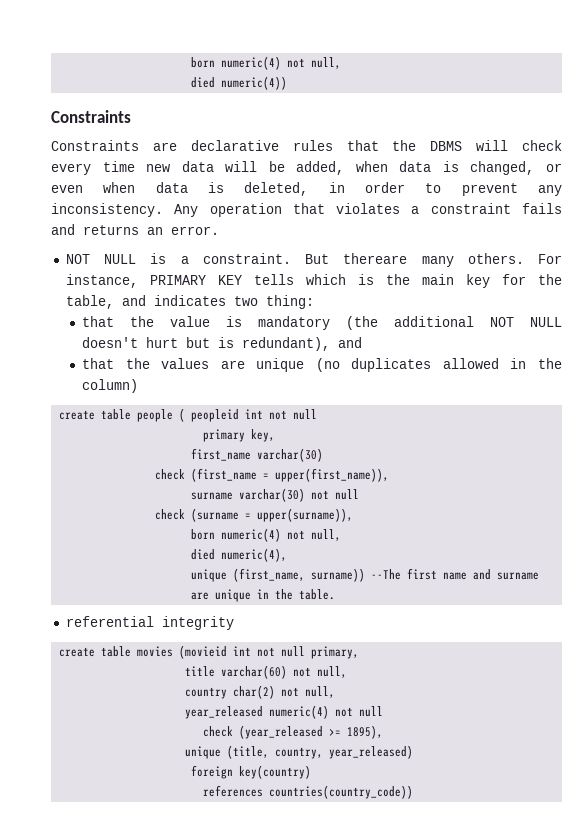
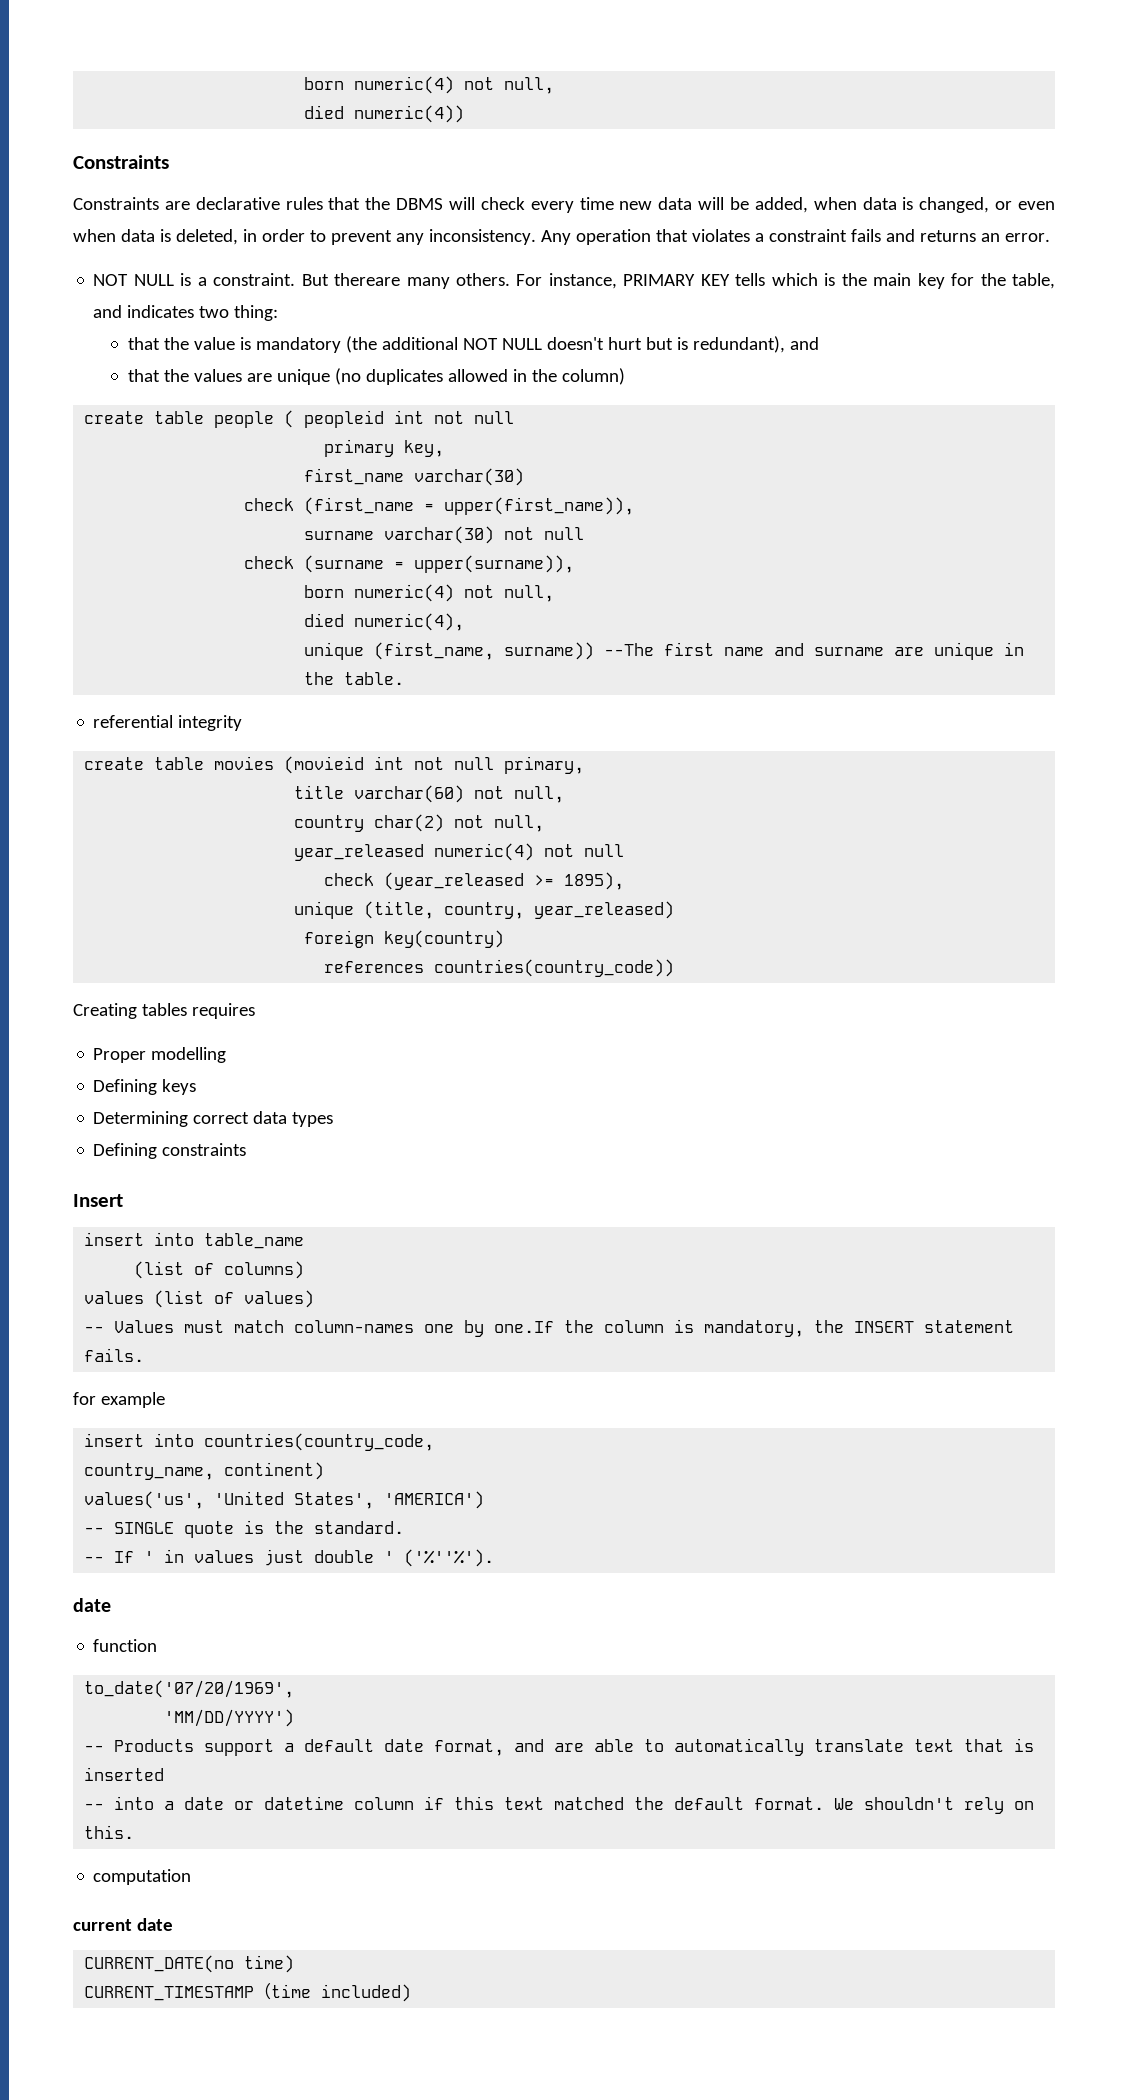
+ Creating tables requires
+ Proper modelling
+ Defining keys
+ Determining correct data types
+ Defining constraints
+ Insert
+ insert into table_name
+ (list of columns)
+ values (list of values)
+ -- Values must match column-names one by one.If the column is mandatory, the INSERT statement fails.
+ for example
+ insert into countries(country_code,
+ country_name, continent)
+ values('us', 'United States', 'AMERICA')
+ -- SINGLE quote is the standard.
+ -- If ' in values just double ' ('%''%').
+ date
+ function
+ to_date('07/20/1969',
+ 'MM/DD/YYYY')
+ -- Products support a default date format, and are able to automatically translate text that is inserted
+ -- into a date or datetime column if this text matched the default format. We shouldn't rely on this.
+ computation
+ current date
+ CURRENT_DATE(no time)
+ CURRENT_TIMESTAMP（time included)

